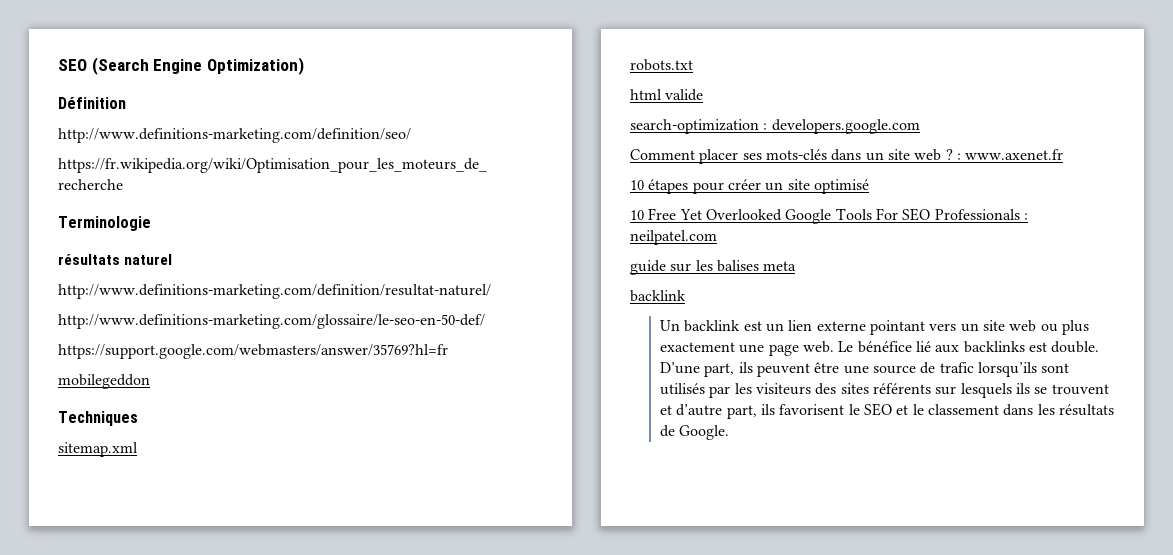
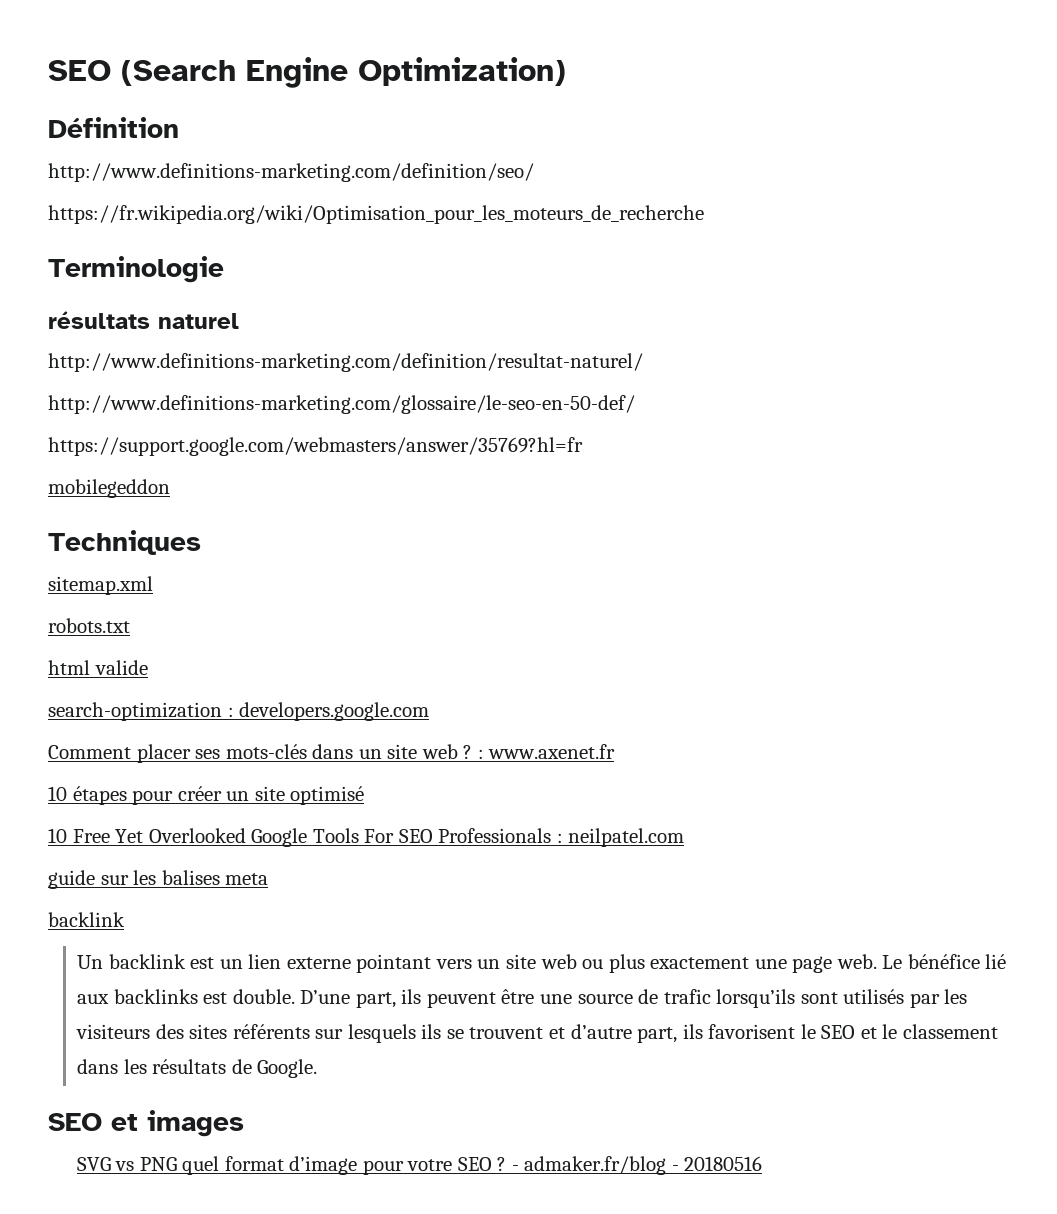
+ SEO et images
+ SVG vs PNG quel format d’image pour votre SEO ? - admaker.fr/blog - 20180516

